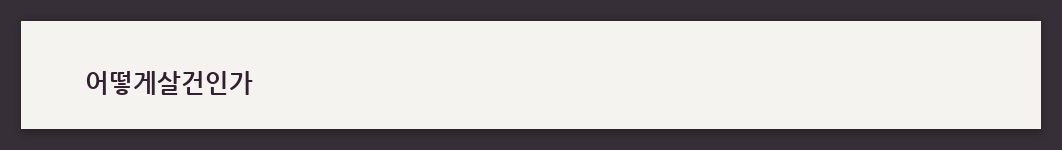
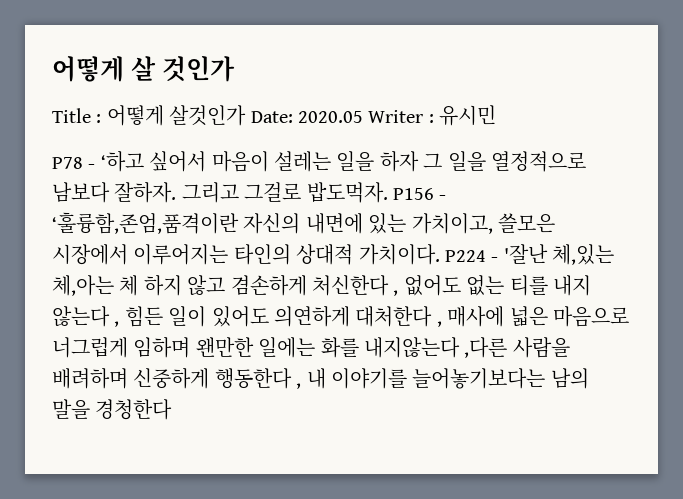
- 어떻게살건인가
+ 어떻게 살 것인가
+ Title : 어떻게 살것인가 Date: 2020.05 Writer : 유시민
+ P78 - ‘하고 싶어서 마음이 설레는 일을 하자 그 일을 열정적으로 남보다 잘하자. 그리고 그걸로 밥도먹자. P156 - ‘훌륭함,존엄,품격이란 자신의 내면에 있는 가치이고, 쓸모은 시장에서 이루어지는 타인의 상대적 가치이다. P224 - '잘난 체,있는 체,아는 체 하지 않고 겸손하게 처신한다 , 없어도 없는 티를 내지 않는다 , 힘든 일이 있어도 의연하게 대처한다 , 매사에 넓은 마음으로 너그럽게 임하며 왠만한 일에는 화를 내지않는다 ,다른 사람을 배려하며 신중하게 행동한다 , 내 이야기를 늘어놓기보다는 남의 말을 경청한다

